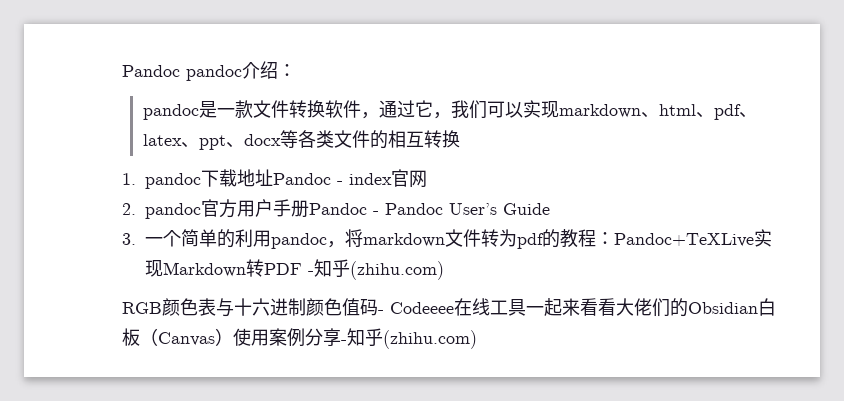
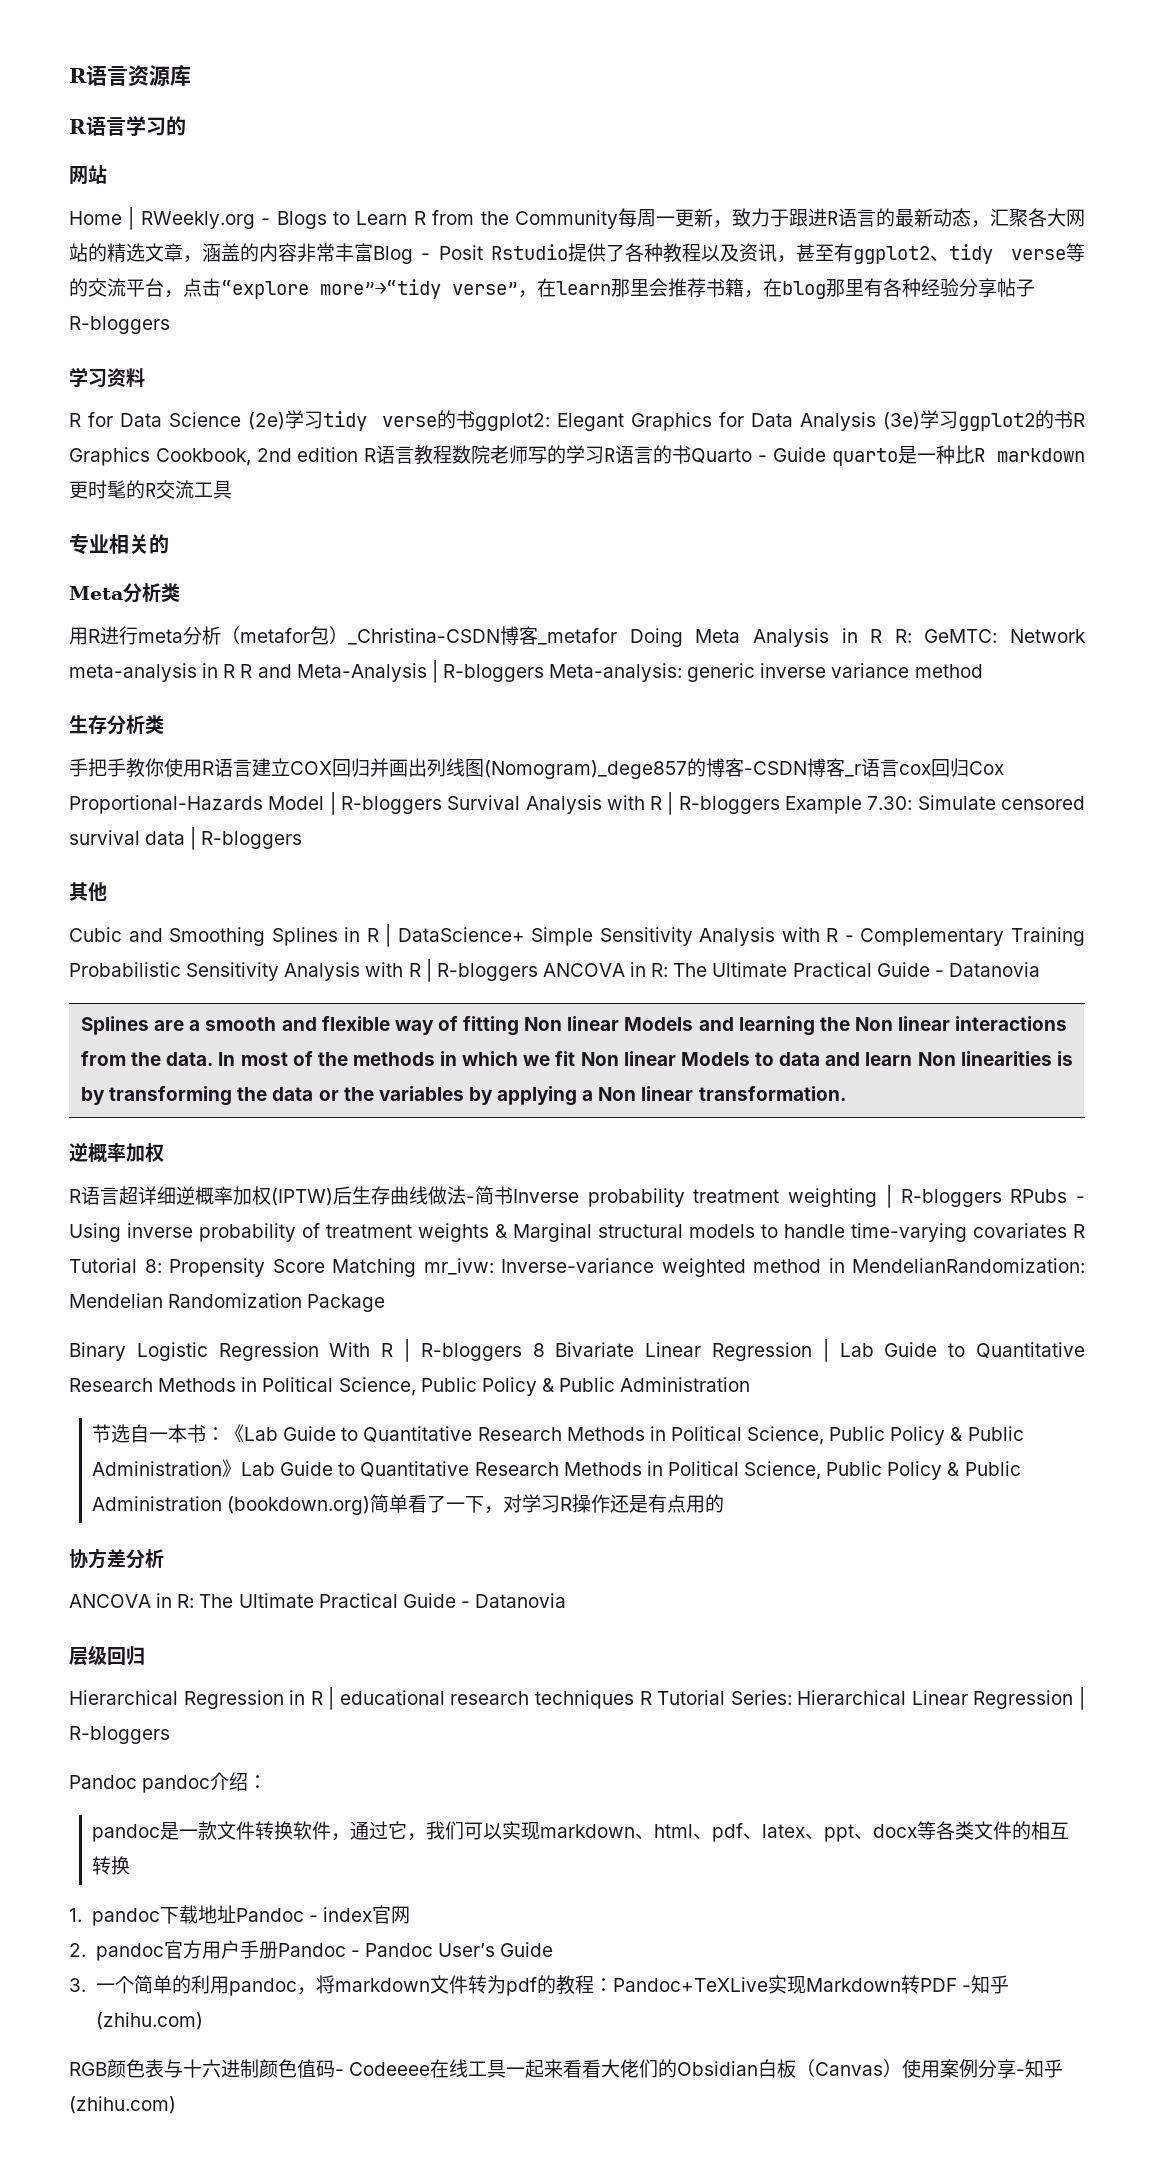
+ R语言资源库
+ R语言学习的
+ 网站
+ Home | RWeekly.org - Blogs to Learn R from the Community每周一更新，致力于跟进R语言的最新动态，汇聚各大网站的精选文章，涵盖的内容非常丰富Blog - Posit Rstudio提供了各种教程以及资讯，甚至有ggplot2、tidy verse等的交流平台，点击“explore more”→“tidy verse”，在learn那里会推荐书籍，在blog那里有各种经验分享帖子R-bloggers
+ 学习资料
+ R for Data Science (2e)学习tidy verse的书ggplot2: Elegant Graphics for Data Analysis (3e)学习ggplot2的书R Graphics Cookbook, 2nd edition R语言教程数院老师写的学习R语言的书Quarto - Guide quarto是一种比R markdown更时髦的R交流工具
+ 专业相关的
+ Meta分析类
+ 用R进行meta分析（metafor包）_Christina-CSDN博客_metafor Doing Meta Analysis in R R: GeMTC: Network meta-analysis in R R and Meta-Analysis | R-bloggers Meta-analysis: generic inverse variance method
+ 生存分析类
+ 手把手教你使用R语言建立COX回归并画出列线图(Nomogram)_dege857的博客-CSDN博客_r语言cox回归Cox Proportional-Hazards Model | R-bloggers Survival Analysis with R | R-bloggers Example 7.30: Simulate censored survival data | R-bloggers
+ 其他
+ Cubic and Smoothing Splines in R | DataScience+ Simple Sensitivity Analysis with R - Complementary Training Probabilistic Sensitivity Analysis with R | R-bloggers ANCOVA in R: The Ultimate Practical Guide - Datanovia
+ Splines are a smooth and flexible way of fitting Non linear Models and learning the Non linear interactions from the data. In most of the methods in which we fit Non linear Models to data and learn Non linearities is by transforming the data or the variables by applying a Non linear transformation.
+ 逆概率加权
+ R语言超详细逆概率加权(IPTW)后生存曲线做法-简书Inverse probability treatment weighting | R-bloggers RPubs - Using inverse probability of treatment weights & Marginal structural models to handle time-varying covariates R Tutorial 8: Propensity Score Matching mr_ivw: Inverse-variance weighted method in MendelianRandomization: Mendelian Randomization Package
+ Binary Logistic Regression With R | R-bloggers 8 Bivariate Linear Regression | Lab Guide to Quantitative Research Methods in Political Science, Public Policy & Public Administration
+ 节选自一本书：《Lab Guide to Quantitative Research Methods in Political Science, Public Policy & Public Administration》Lab Guide to Quantitative Research Methods in Political Science, Public Policy & Public Administration (bookdown.org)简单看了一下，对学习R操作还是有点用的
+ 协方差分析
+ ANCOVA in R: The Ultimate Practical Guide - Datanovia
+ 层级回归
+ Hierarchical Regression in R | educational research techniques R Tutorial Series: Hierarchical Linear Regression | R-bloggers

